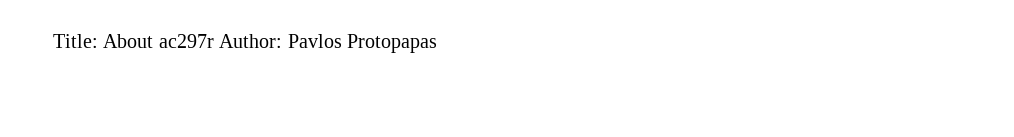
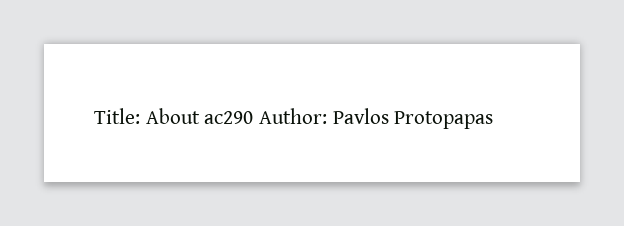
- Title: About ac297r Author: Pavlos Protopapas
+ Title: About ac290 Author: Pavlos Protopapas

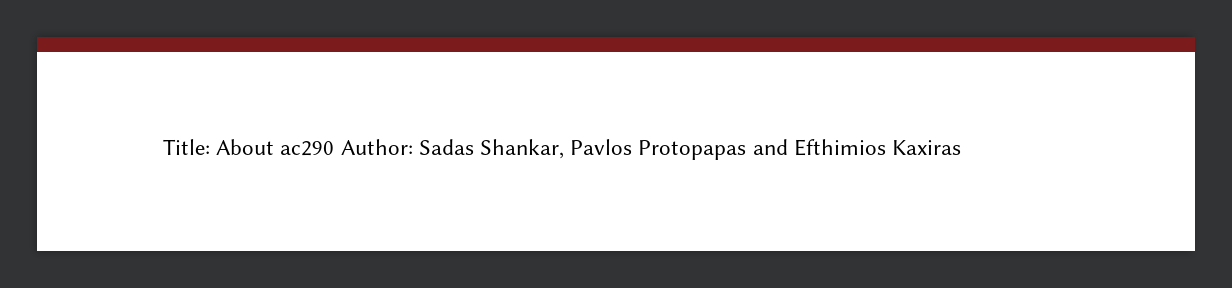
- Title: About ac290 Author: Pavlos Protopapas
+ Title: About ac290 Author: Sadas Shankar, Pavlos Protopapas and Efthimios Kaxiras

